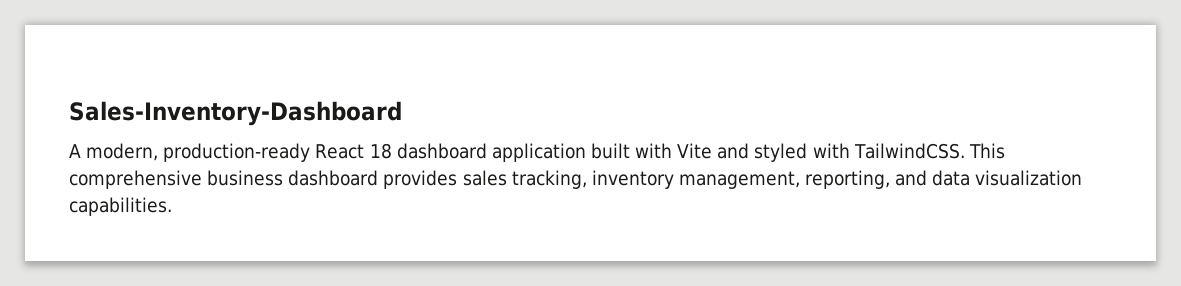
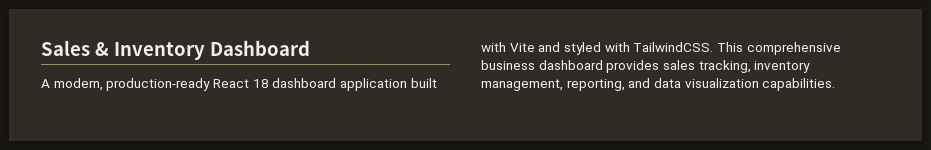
- Sales-Inventory-Dashboard
+ Sales & Inventory Dashboard

